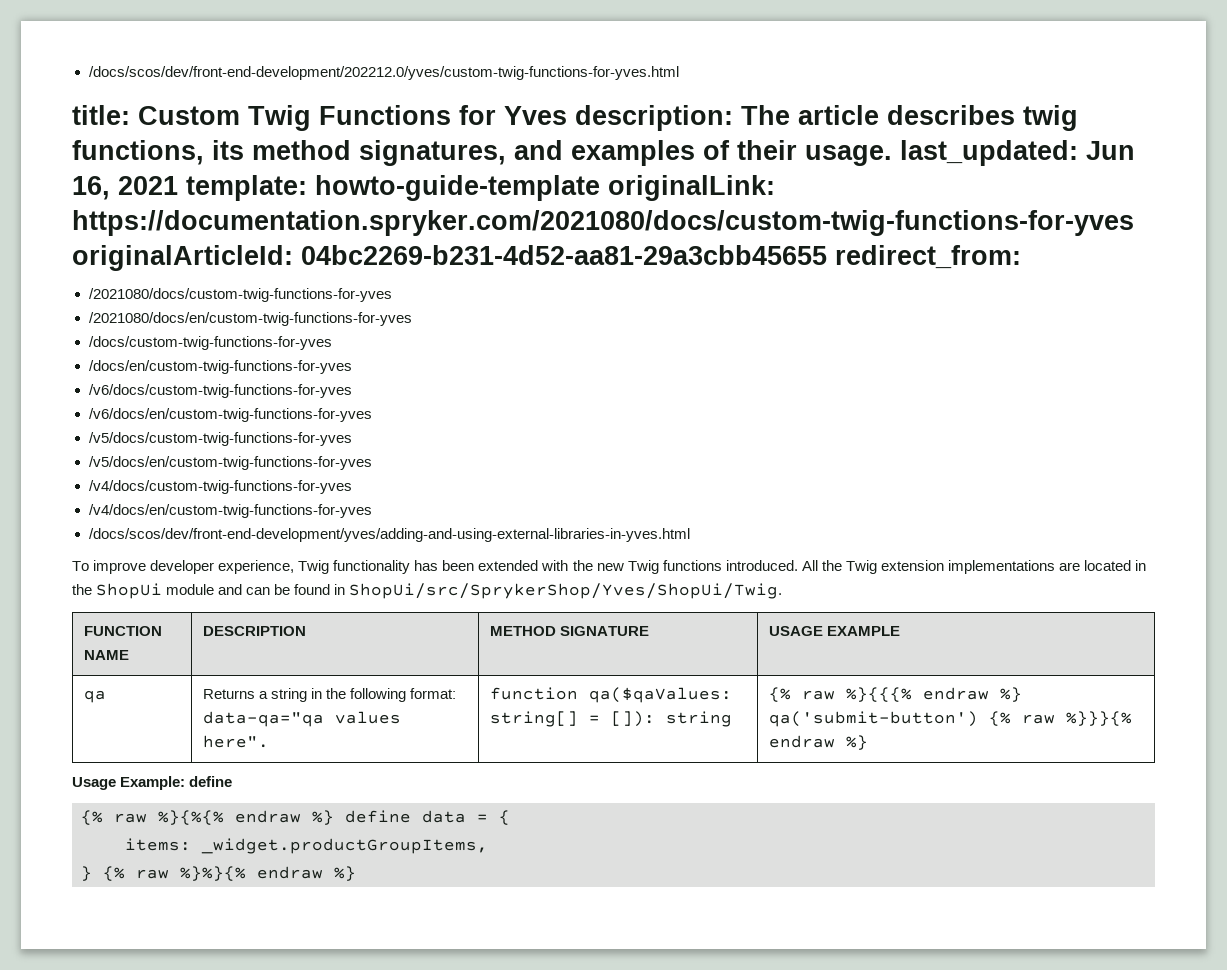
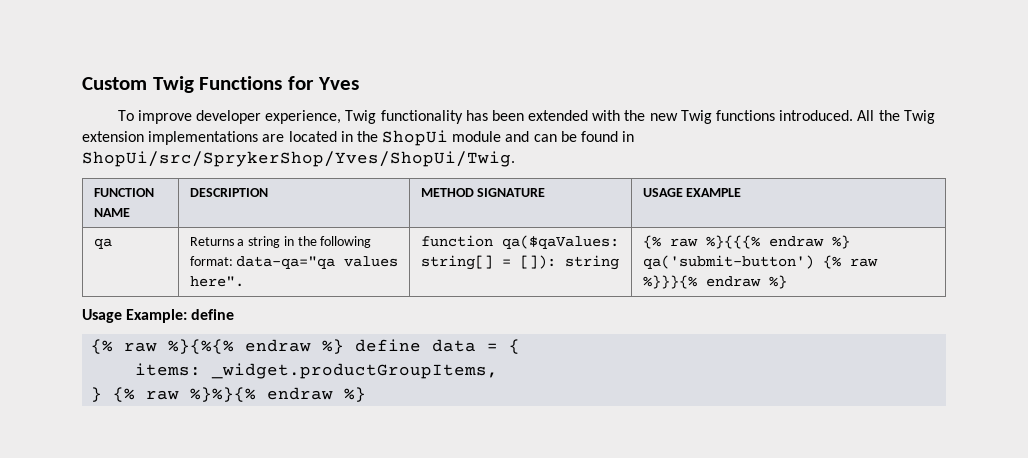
- /docs/scos/dev/front-end-development/202212.0/yves/custom-twig-functions-for-yves.html
- title: Custom Twig Functions for Yves description: The article describes twig functions, its method signatures, and examples of their usage. last_updated: Jun 16, 2021 template: howto-guide-template originalLink: https://documentation.spryker.com/2021080/docs/custom-twig-functions-for-yves originalArticleId: 04bc2269-b231-4d52-aa81-29a3cbb45655 redirect_from:
- /2021080/docs/custom-twig-functions-for-yves
- /2021080/docs/en/custom-twig-functions-for-yves
- /docs/custom-twig-functions-for-yves
- /docs/en/custom-twig-functions-for-yves
- /v6/docs/custom-twig-functions-for-yves
- /v6/docs/en/custom-twig-functions-for-yves
- /v5/docs/custom-twig-functions-for-yves
- /v5/docs/en/custom-twig-functions-for-yves
- /v4/docs/custom-twig-functions-for-yves
- /v4/docs/en/custom-twig-functions-for-yves
- /docs/scos/dev/front-end-development/yves/adding-and-using-external-libraries-in-yves.html
+ Custom Twig Functions for Yves

